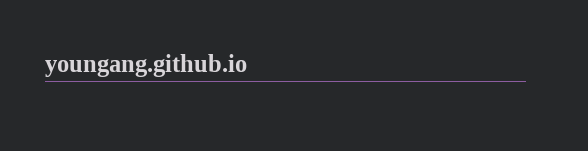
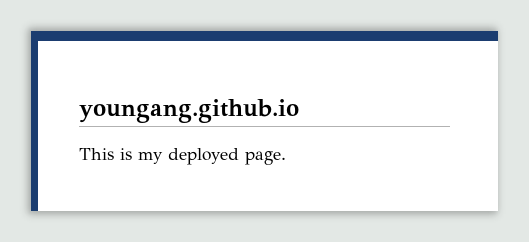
+ This is my deployed page.

